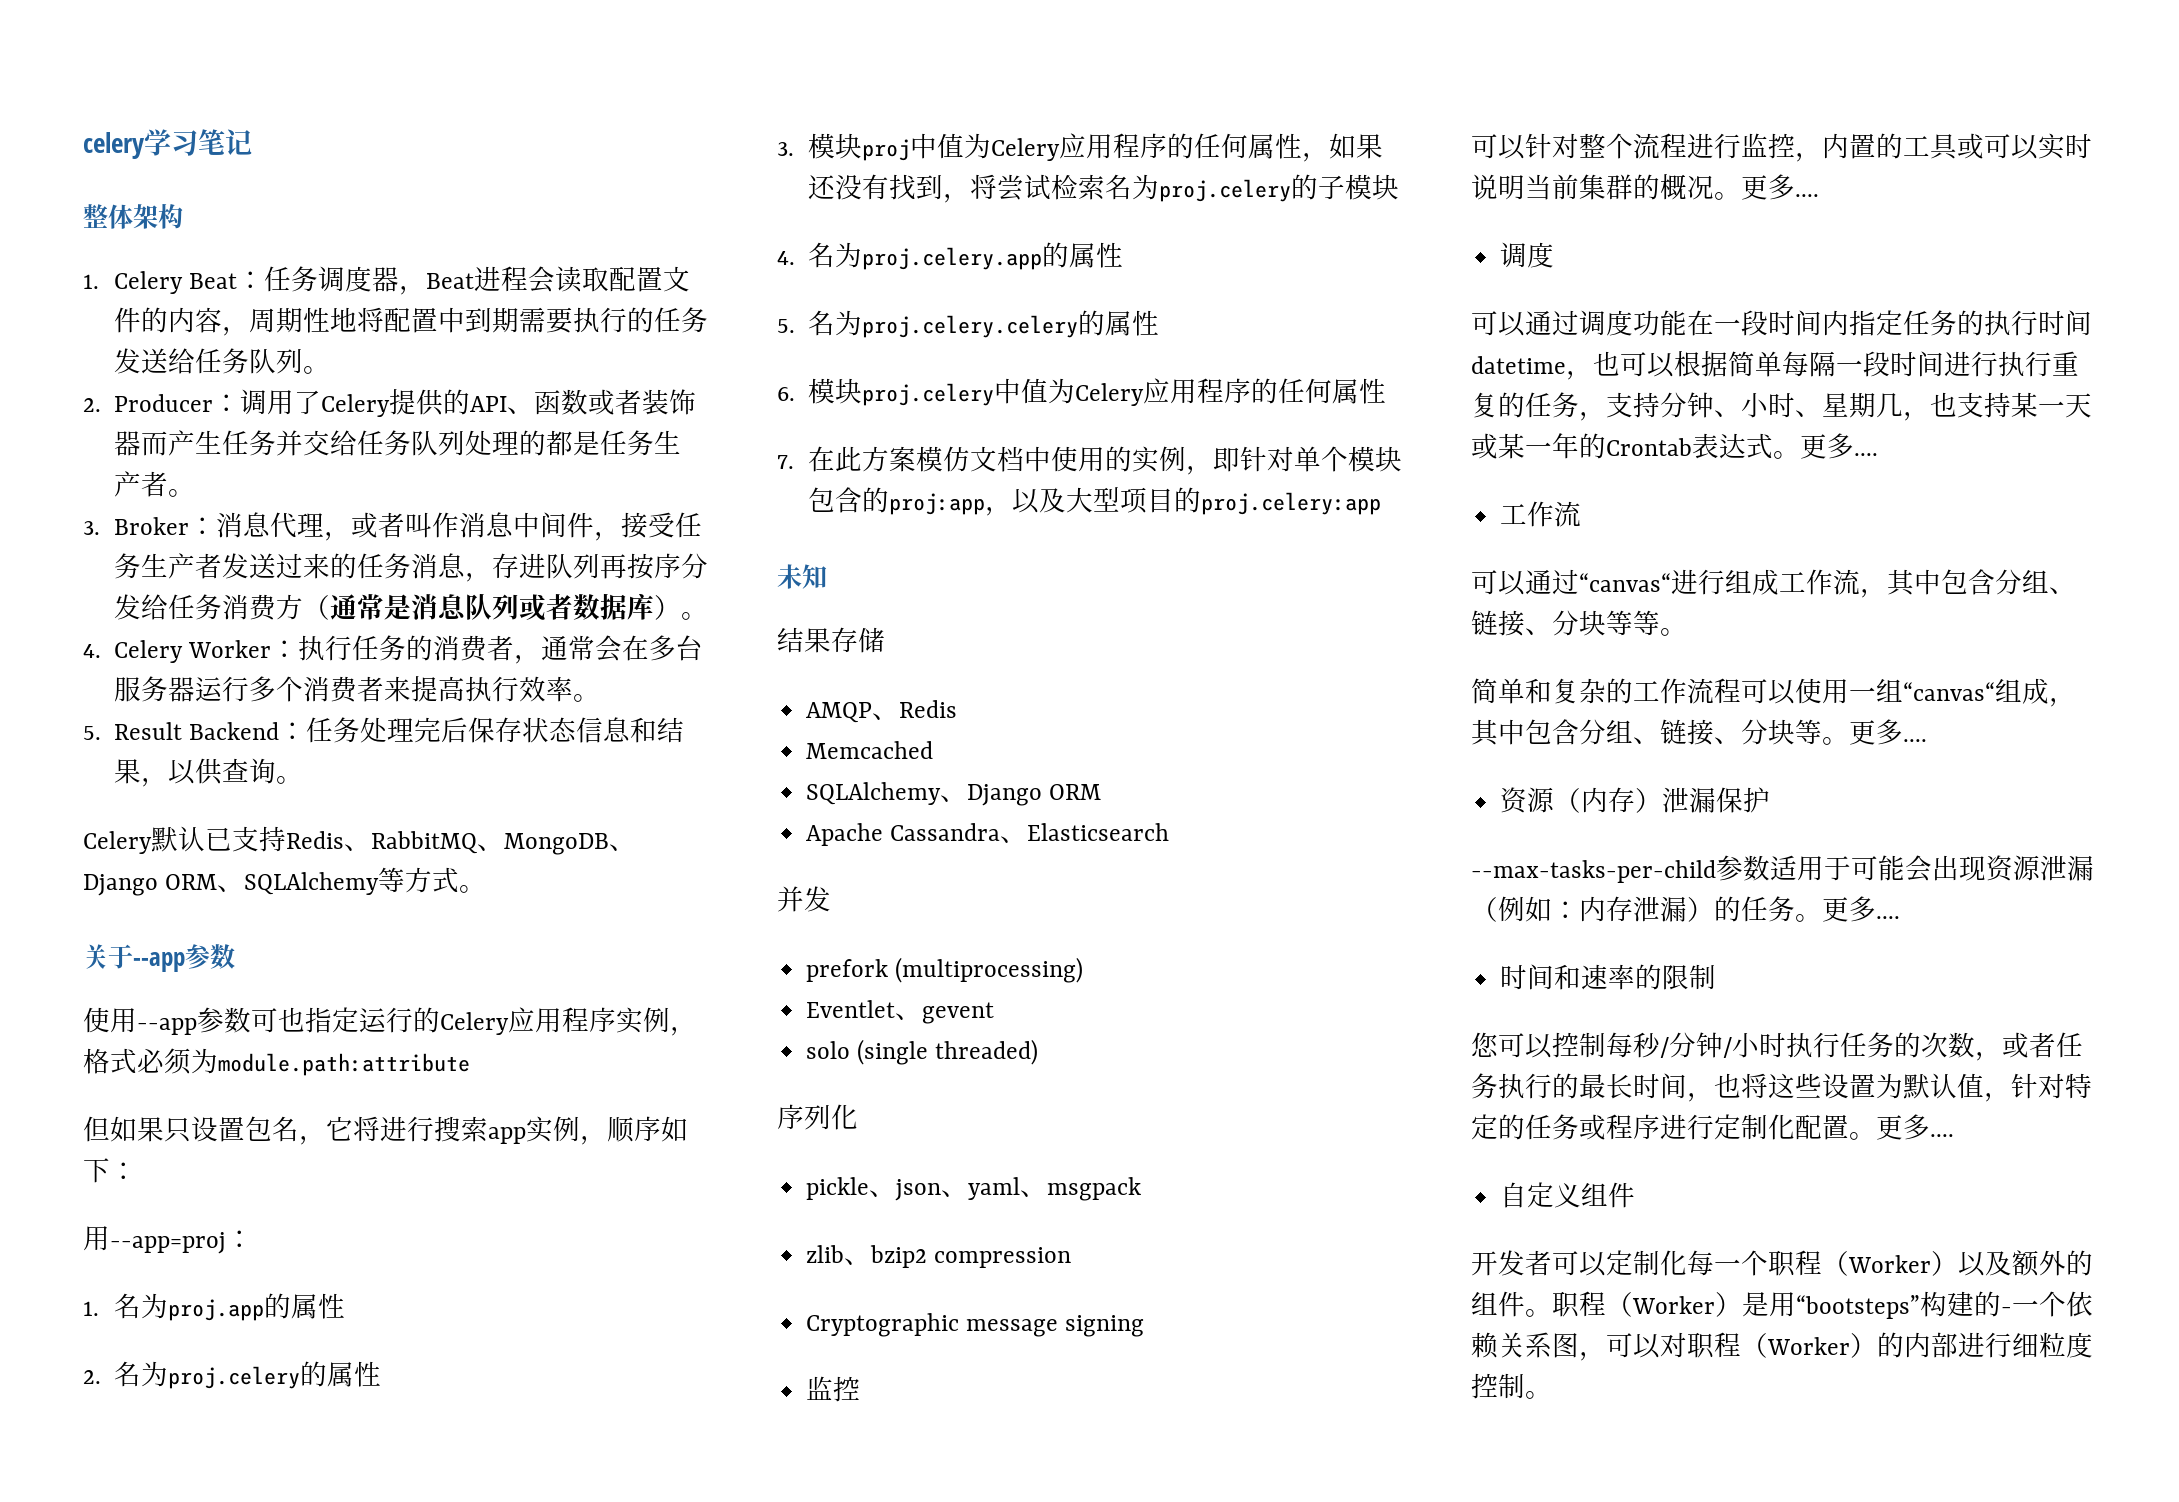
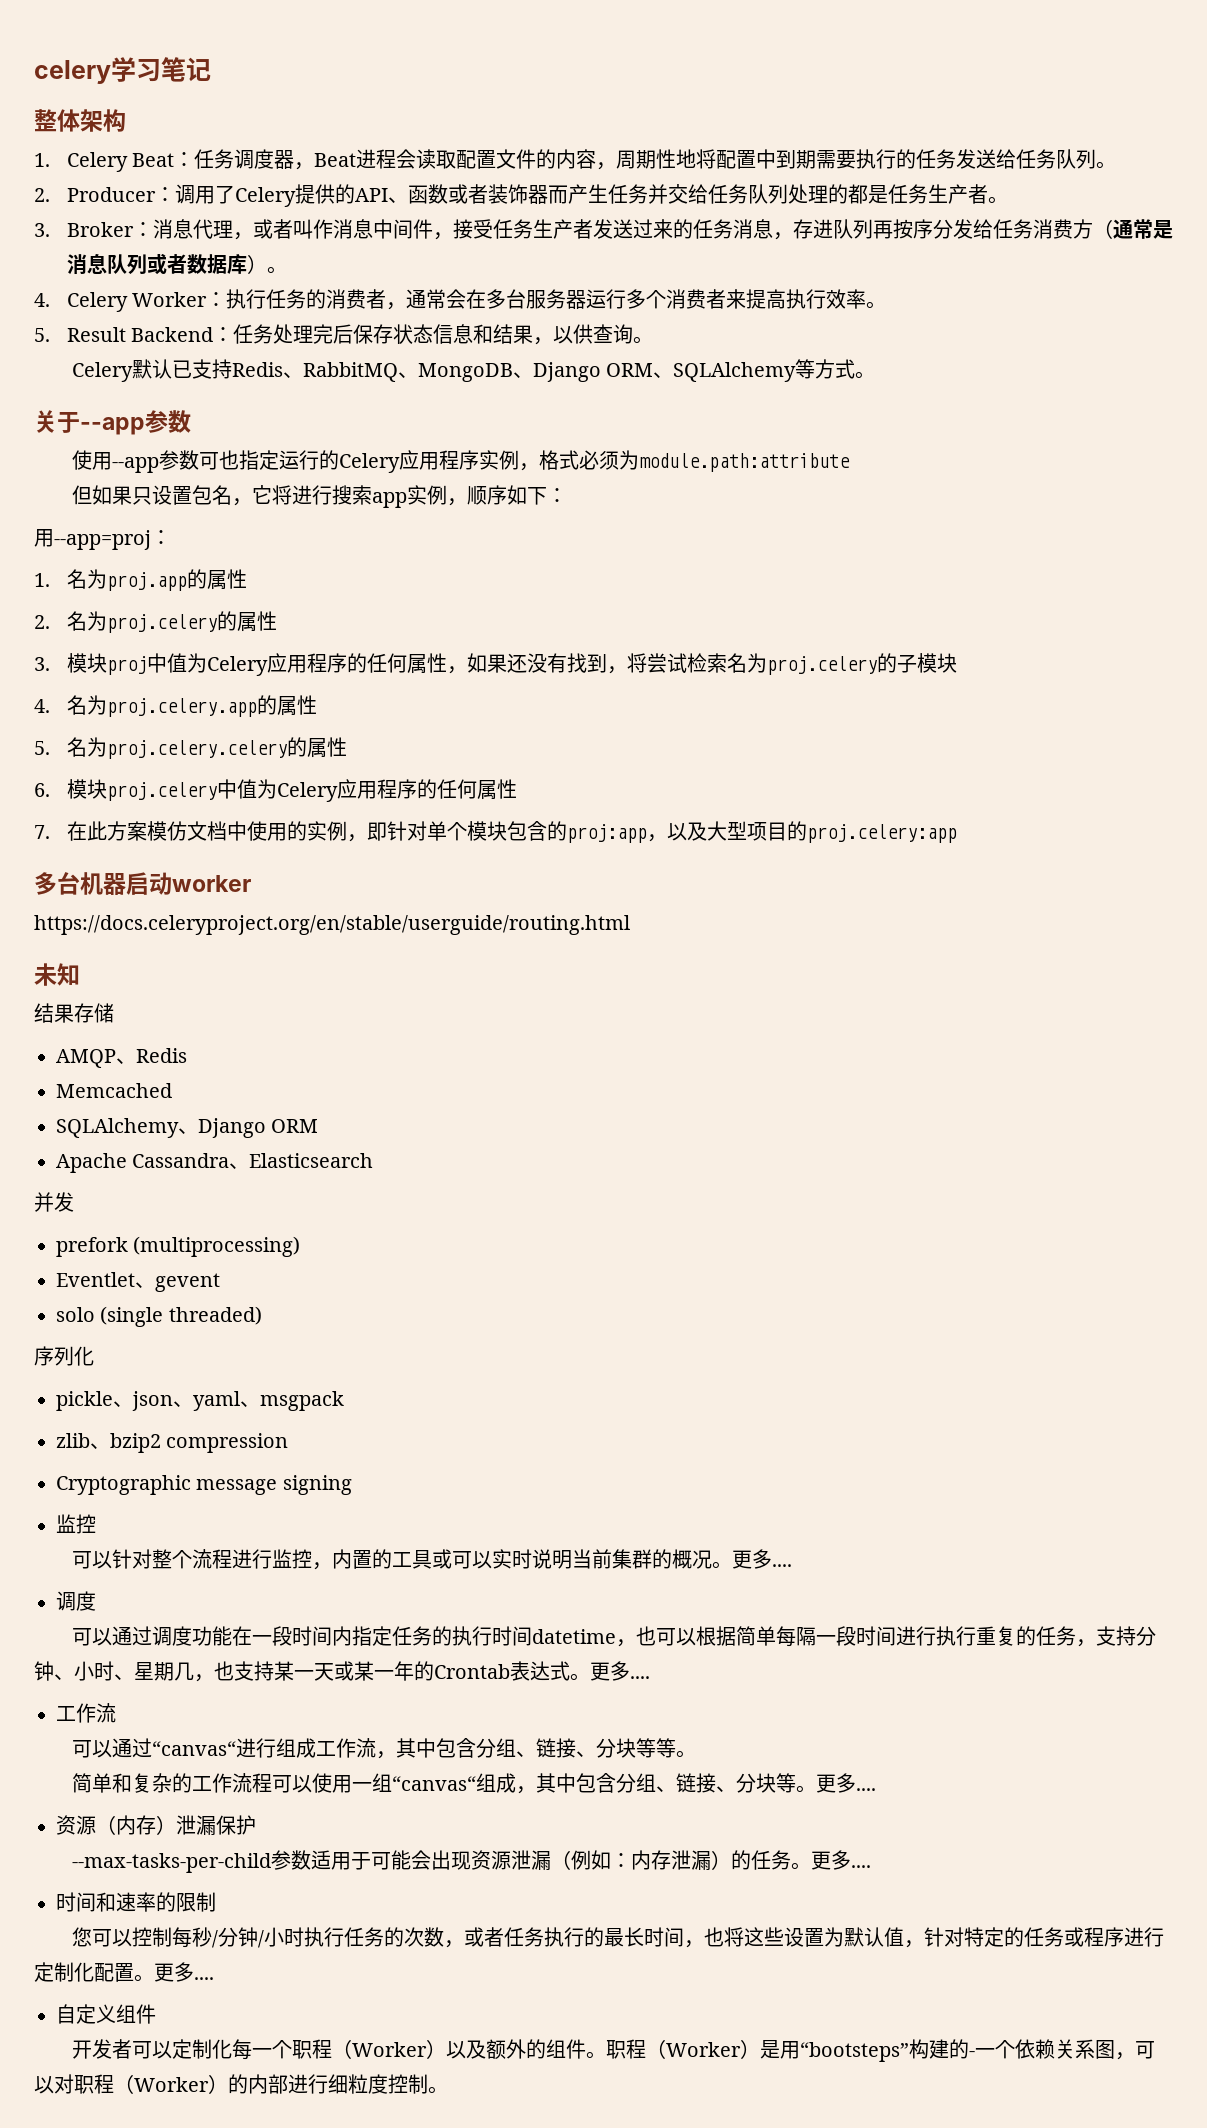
+ 多台机器启动worker
+ https://docs.celeryproject.org/en/stable/userguide/routing.html

